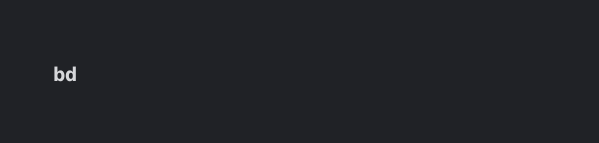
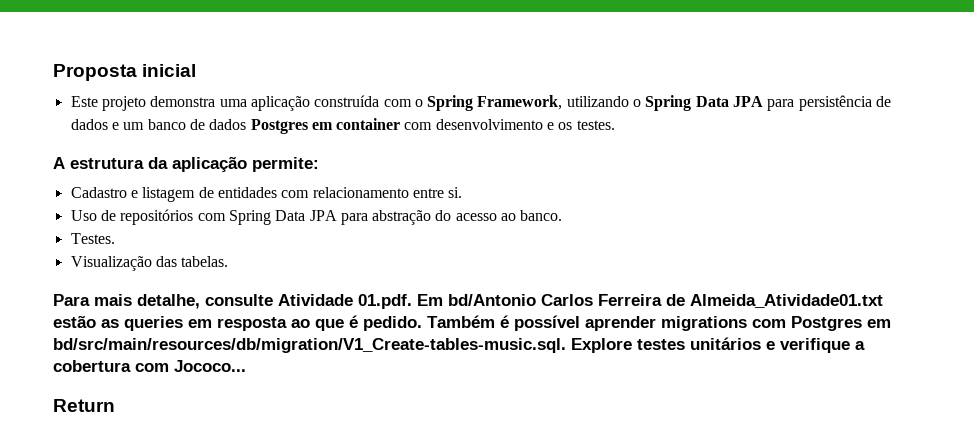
- bd
+ Proposta inicial
+ Este projeto demonstra uma aplicação construída com o Spring Framework, utilizando o Spring Data JPA para persistência de dados e um banco de dados Postgres em container com desenvolvimento e os testes.
+ A estrutura da aplicação permite:
+ Cadastro e listagem de entidades com relacionamento entre si.
+ Uso de repositórios com Spring Data JPA para abstração do acesso ao banco.
+ Testes.
+ Visualização das tabelas.
+ Para mais detalhe, consulte Atividade 01.pdf. Em bd/Antonio Carlos Ferreira de Almeida_Atividade01.txt estão as queries em resposta ao que é pedido. Também é possível aprender migrations com Postgres em bd/src/main/resources/db/migration/V1_Create-tables-music.sql. Explore testes unitários e verifique a cobertura com Jococo...
+ Return

